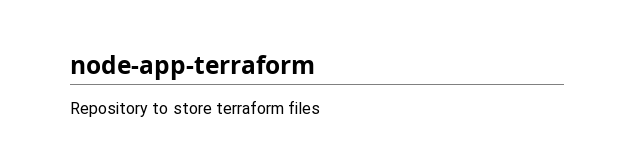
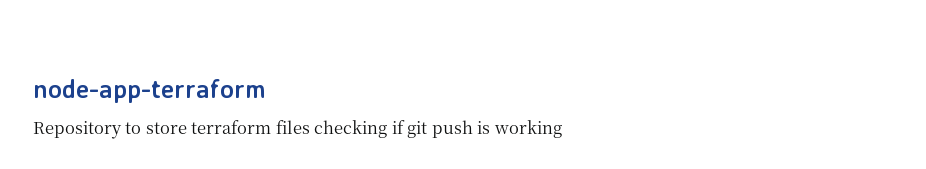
- Repository to store terraform files
+ Repository to store terraform files checking if git push is working

